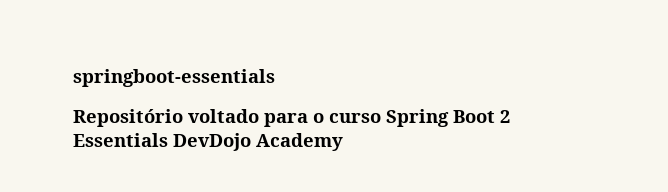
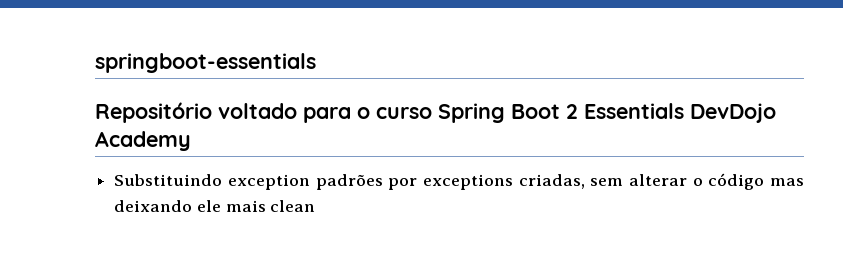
+ Substituindo exception padrões por exceptions criadas, sem alterar o código mas deixando ele mais clean

